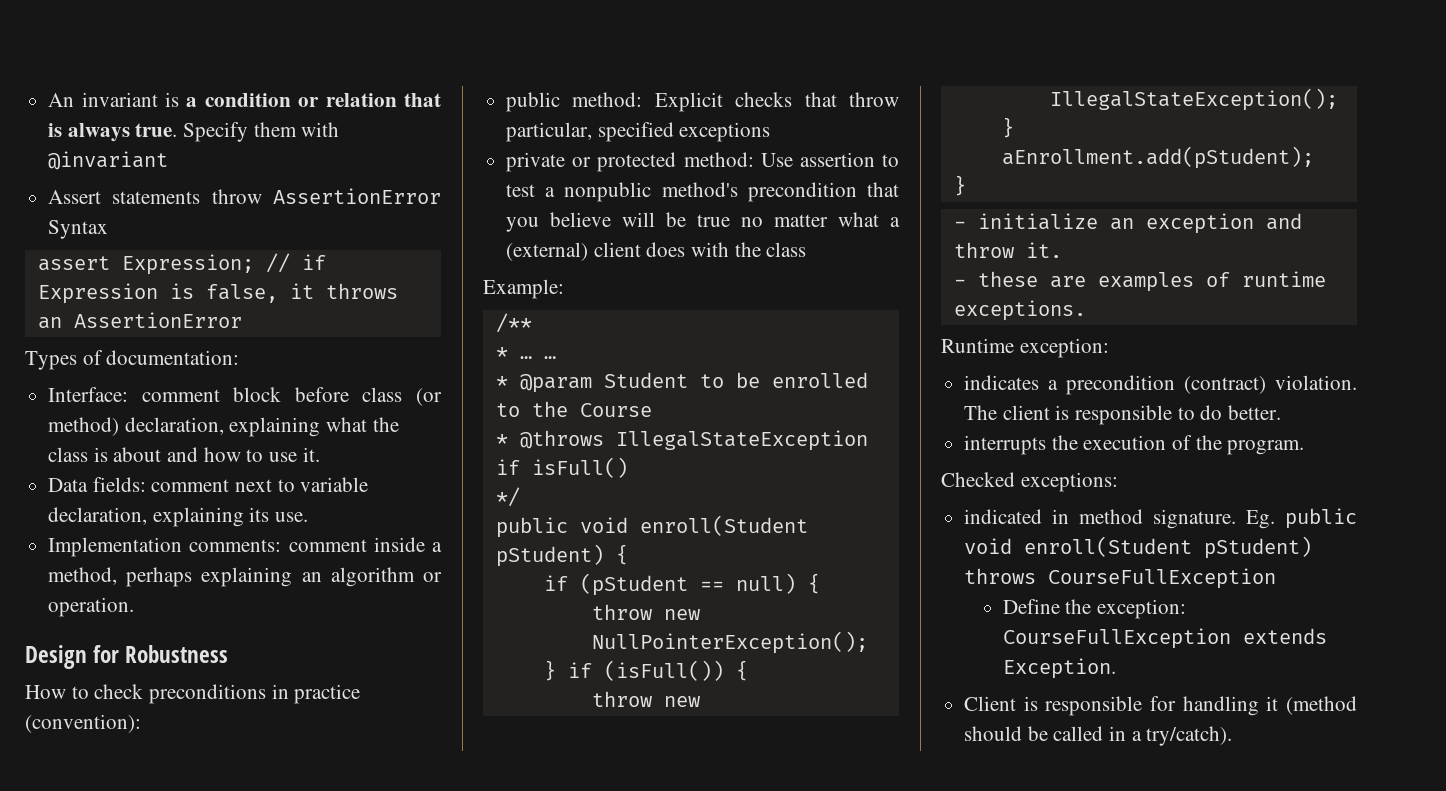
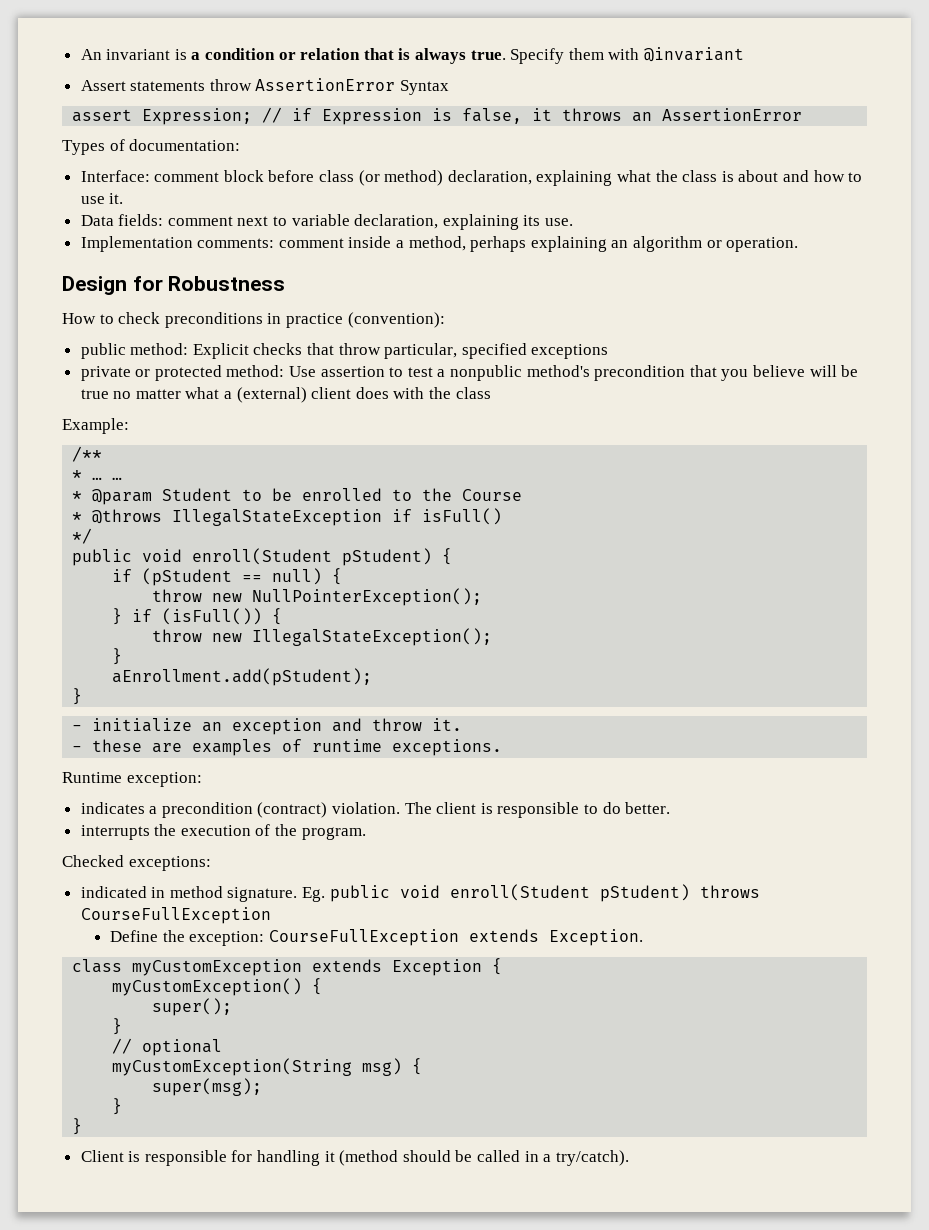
+ class myCustomException extends Exception {
+ myCustomException() {
+ super();
+ }
+ // optional
+ myCustomException(String msg) {
+ super(msg);
+ }
+ }

